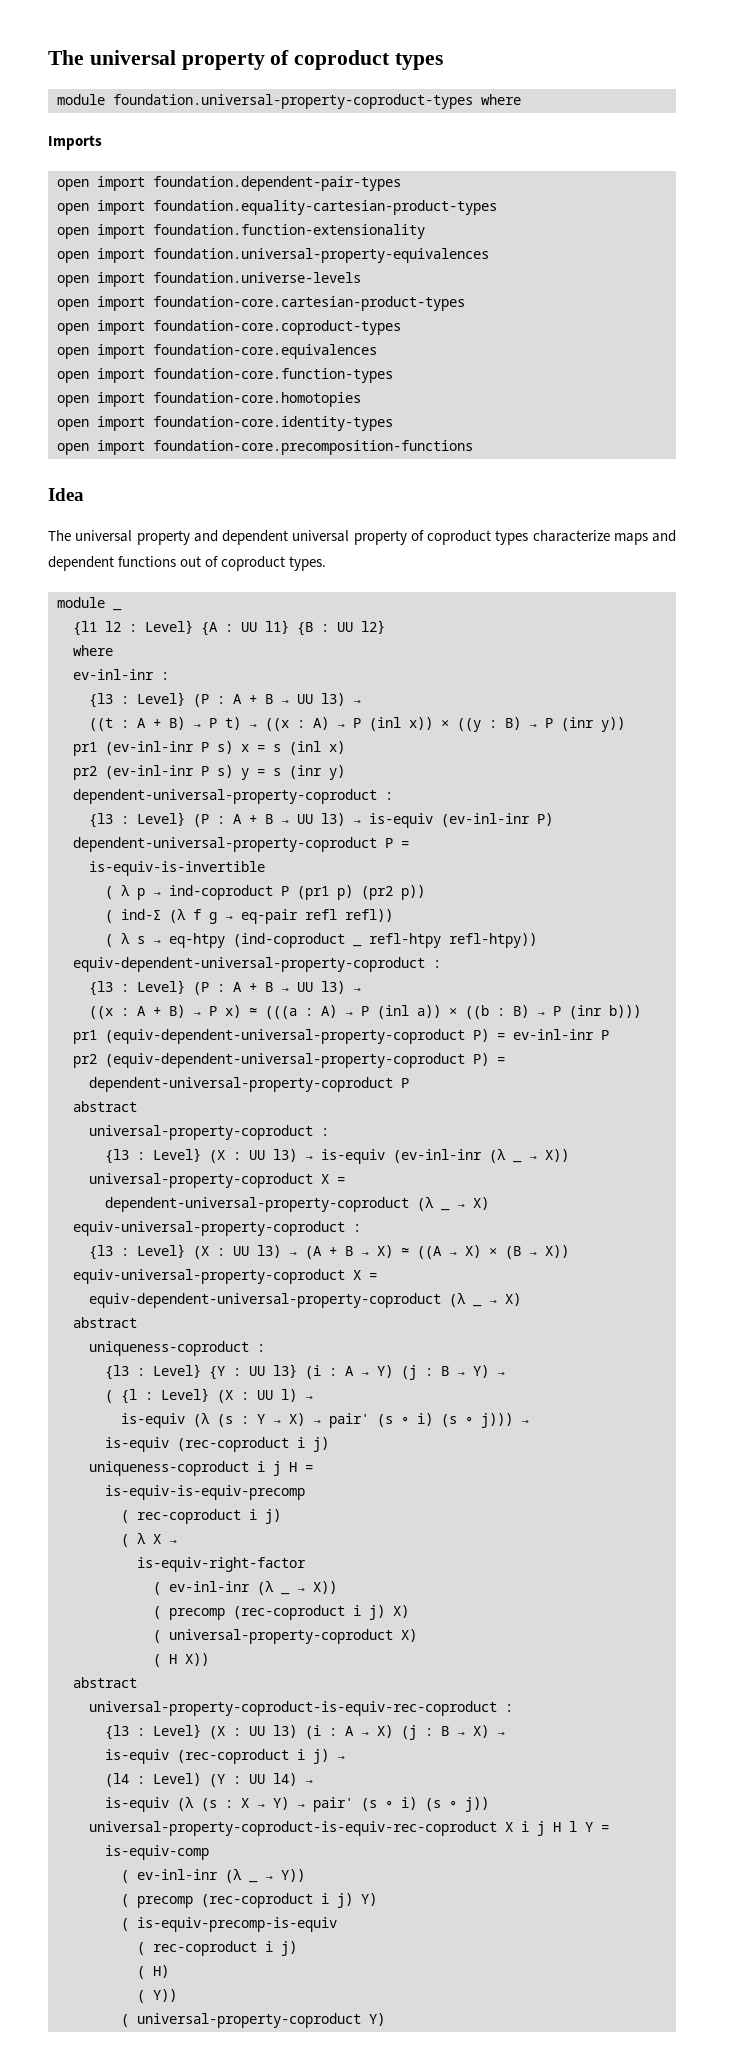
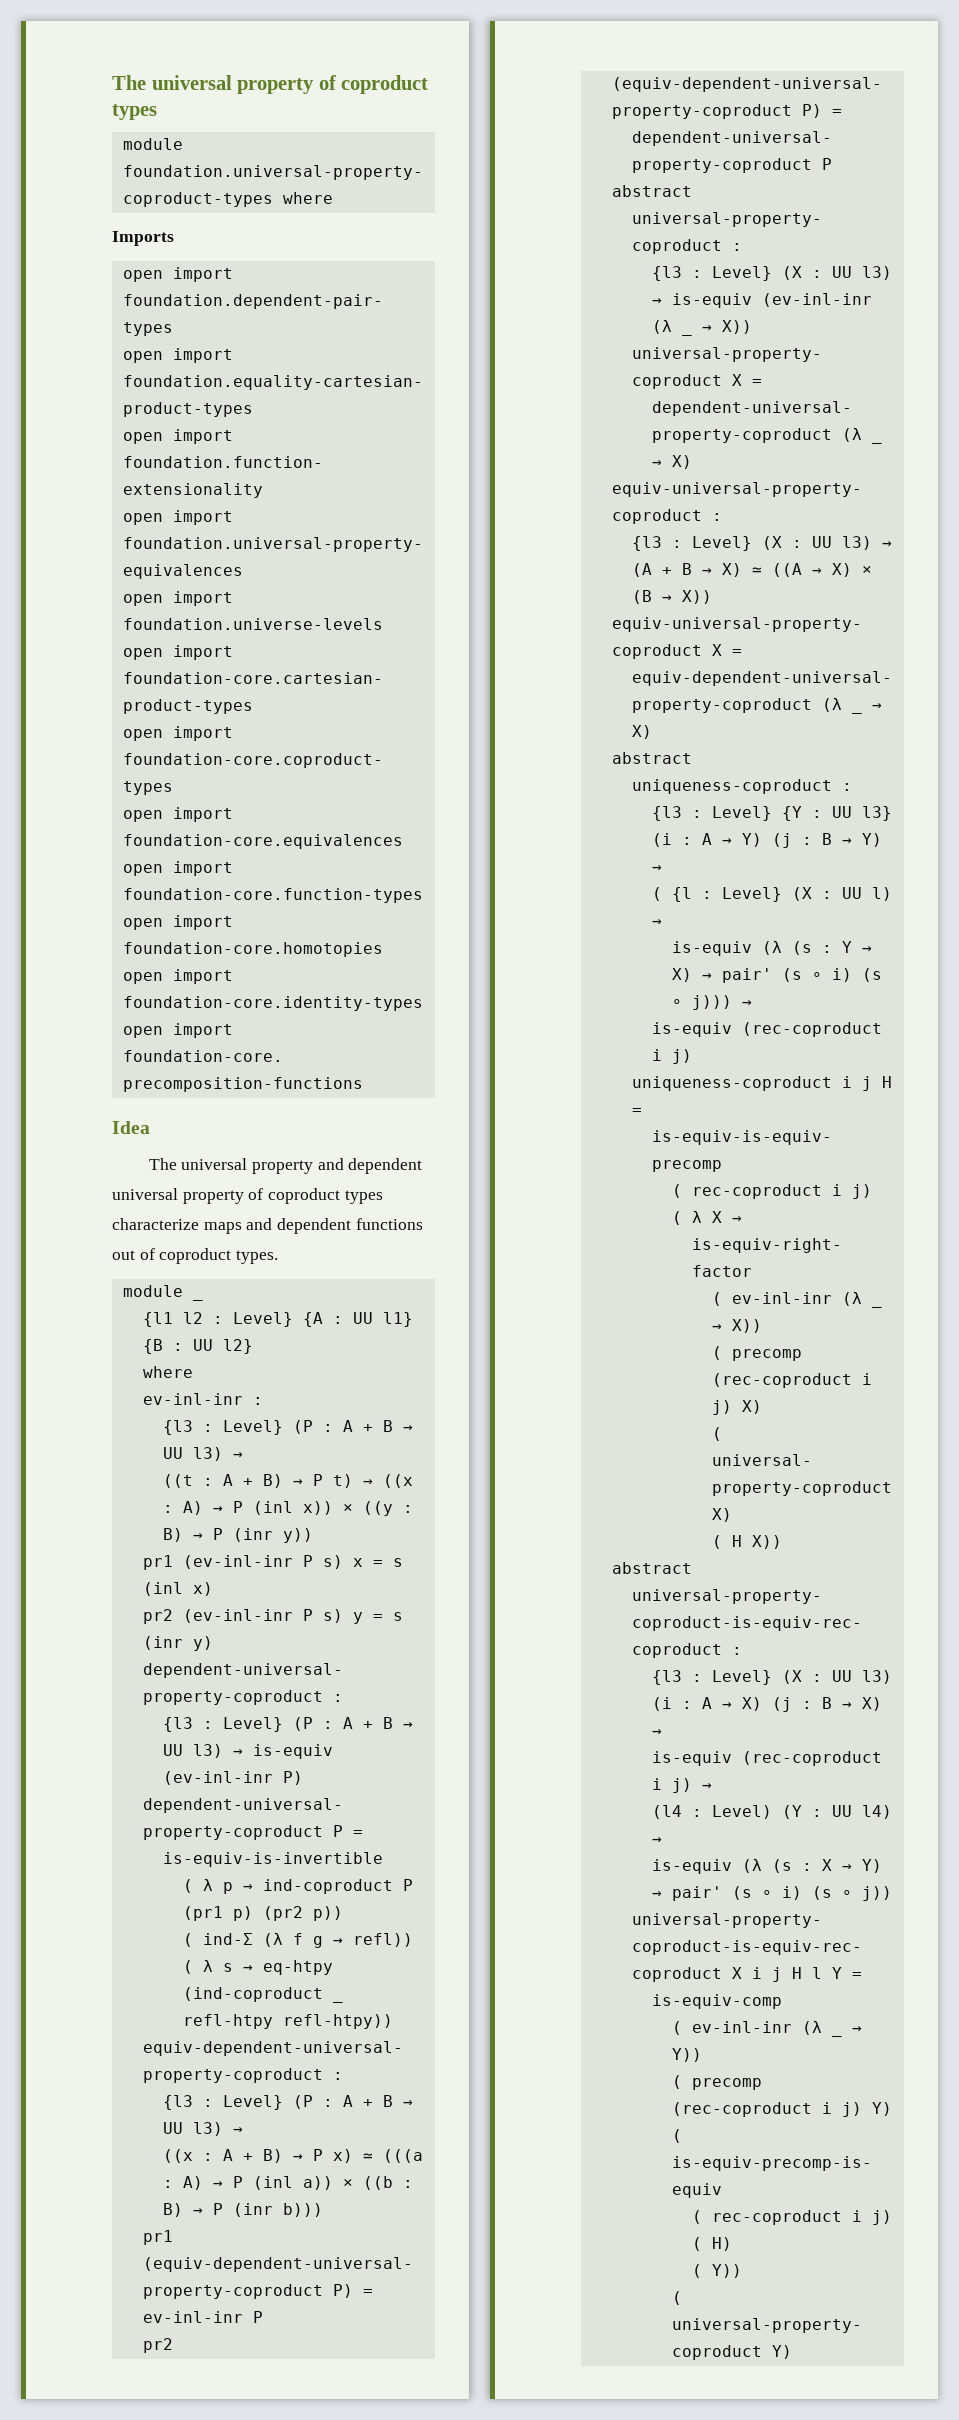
- ( ind-Σ (λ f g → eq-pair refl refl))
+ ( ind-Σ (λ f g → refl))

